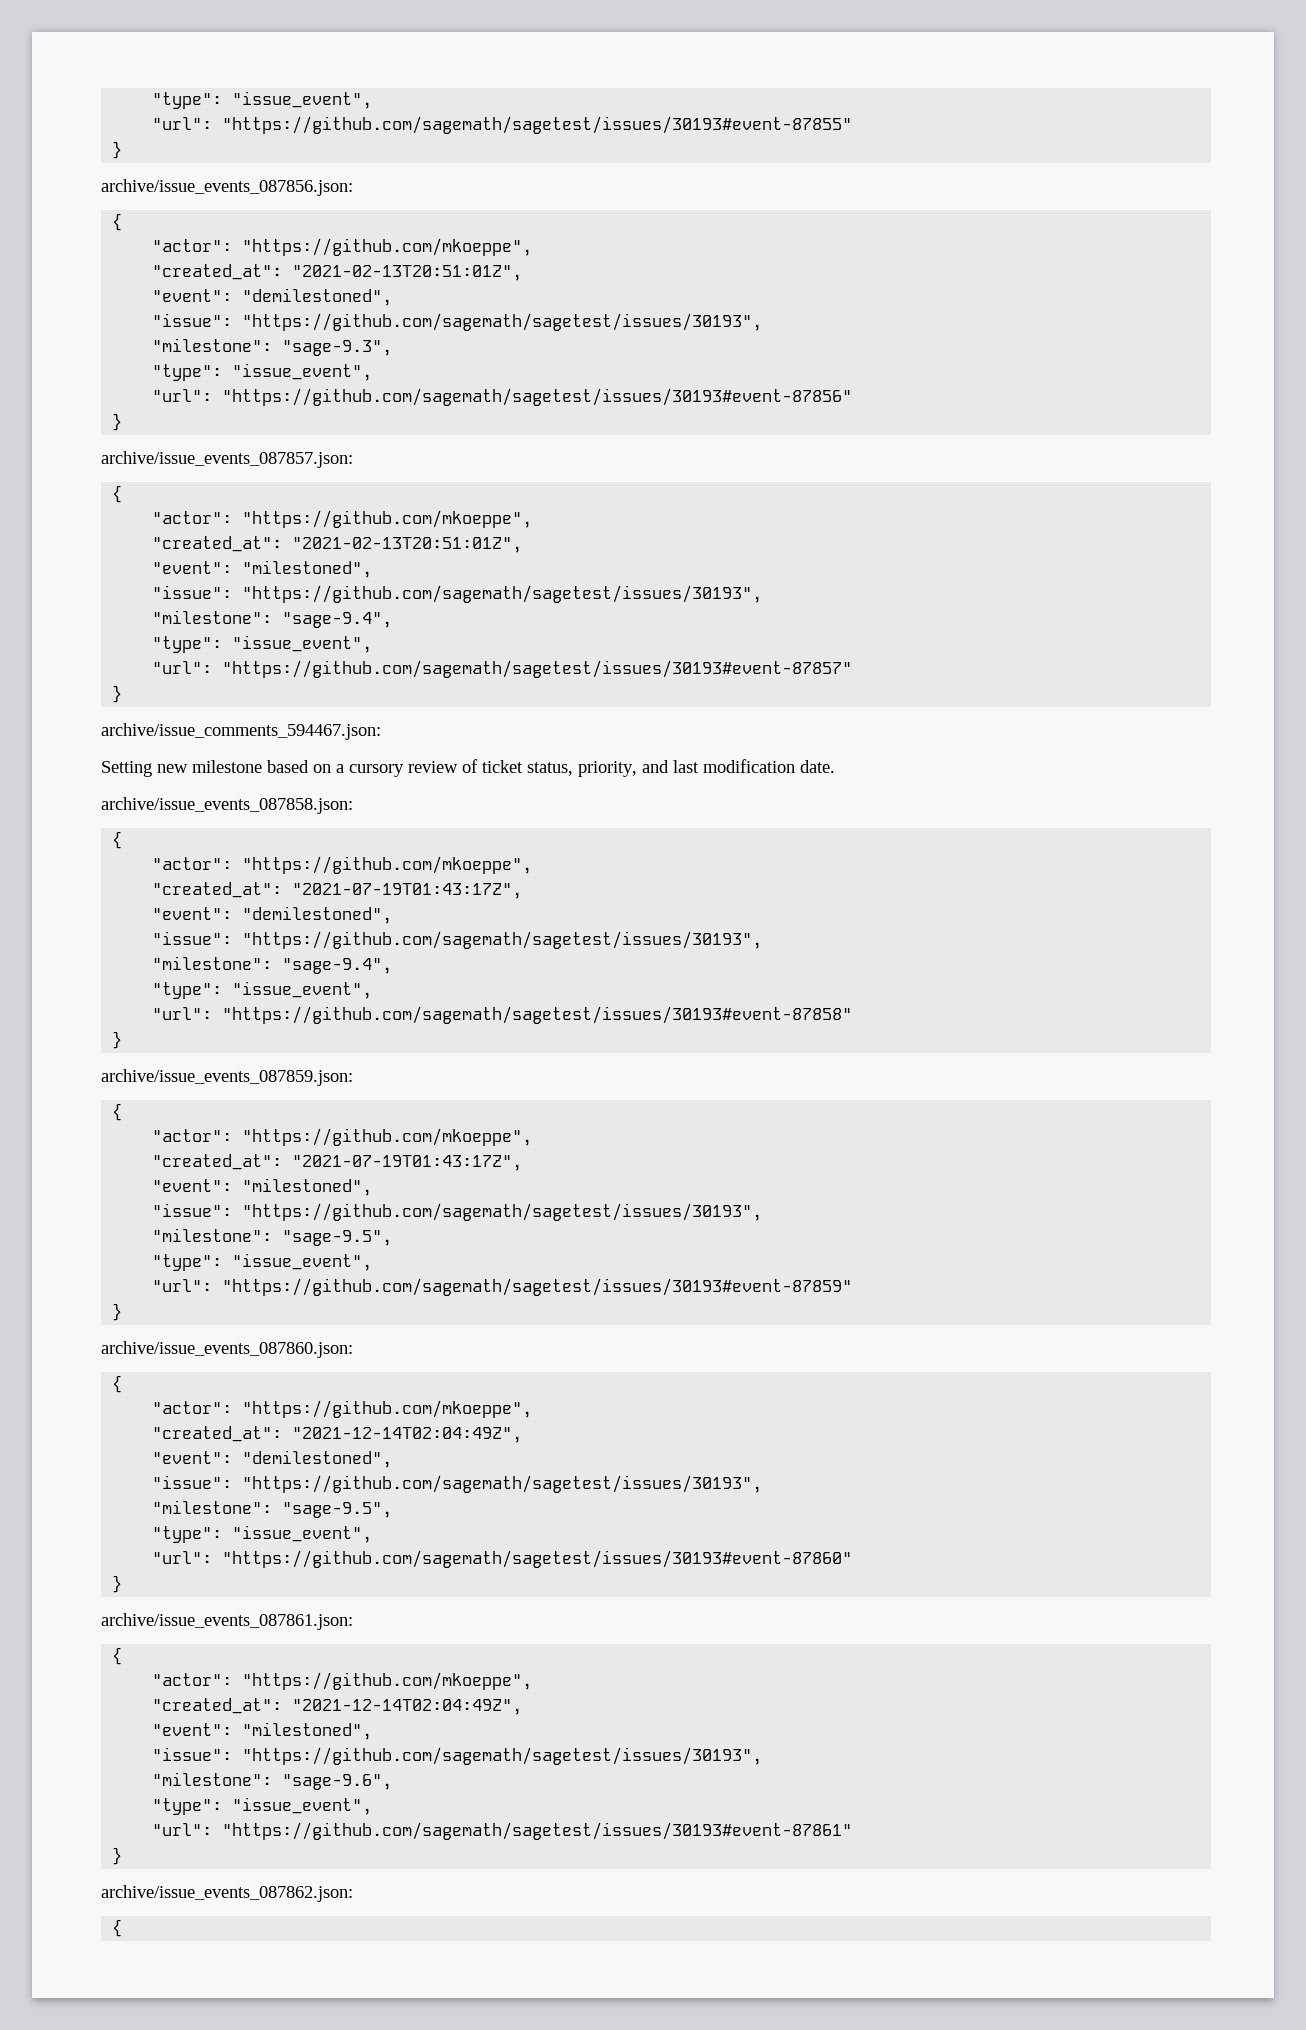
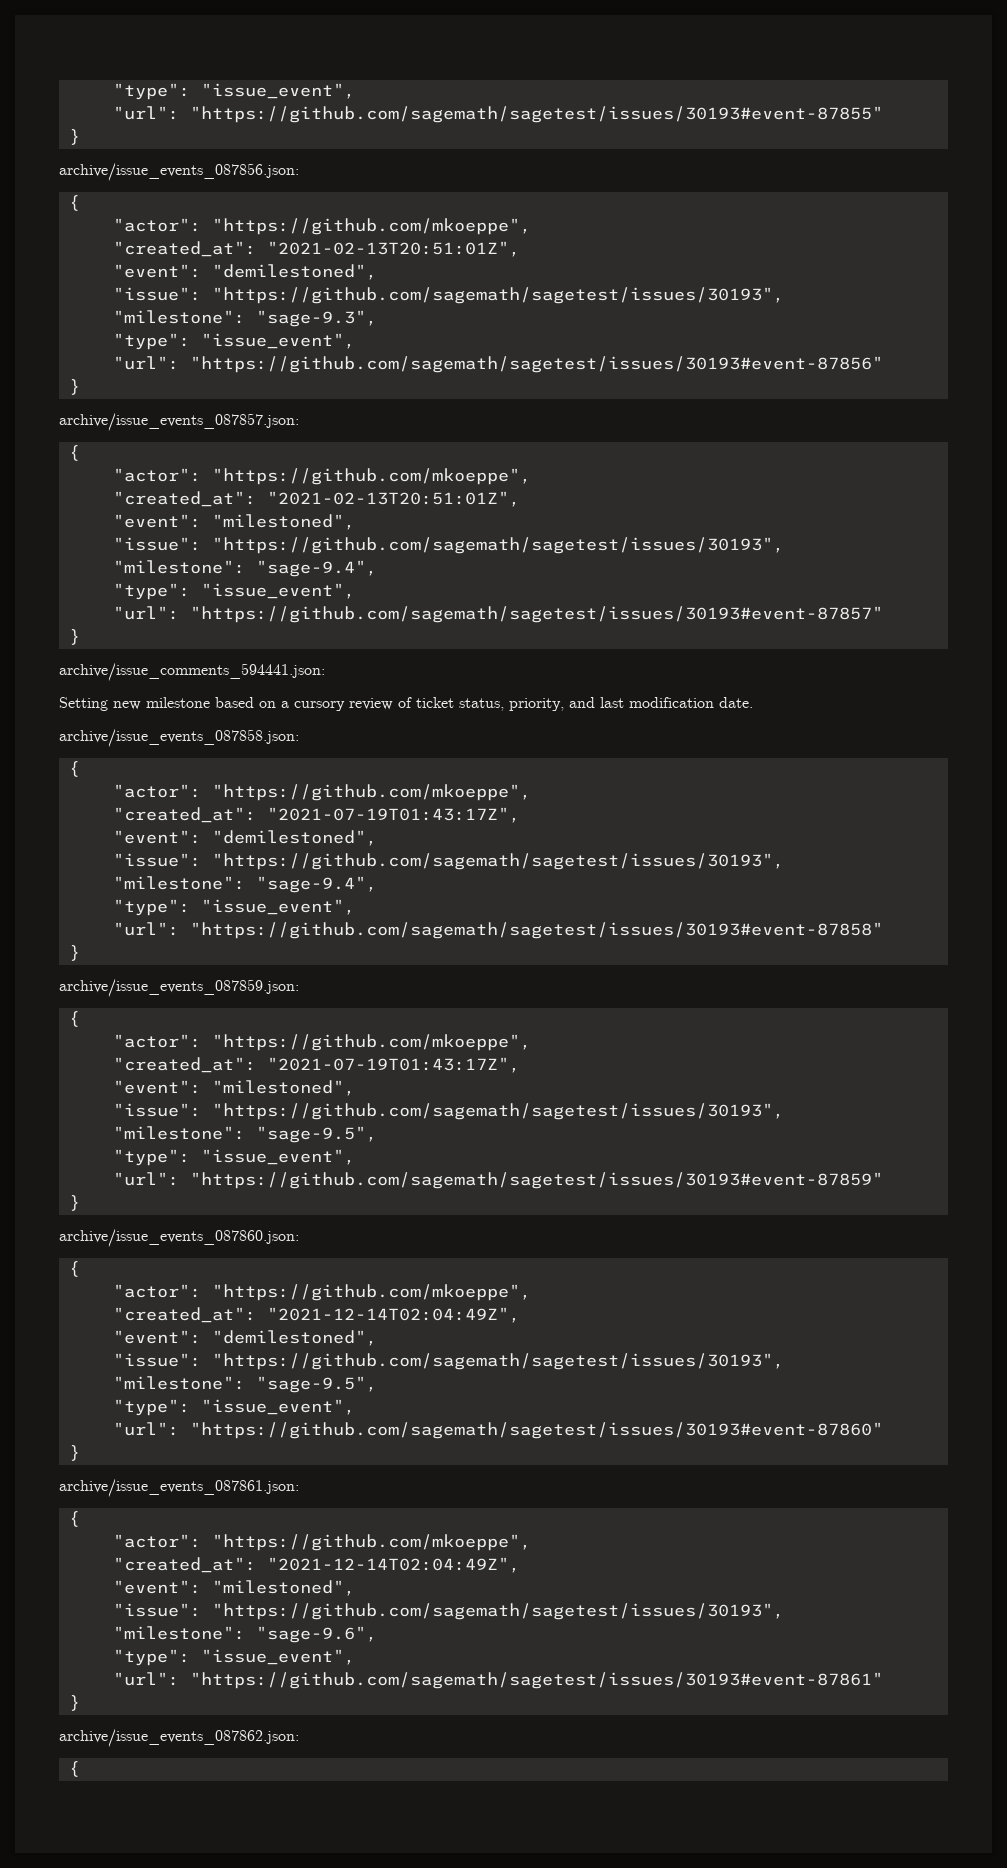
- archive/issue_comments_594467.json:
+ archive/issue_comments_594441.json:

